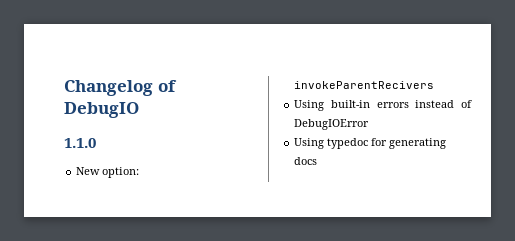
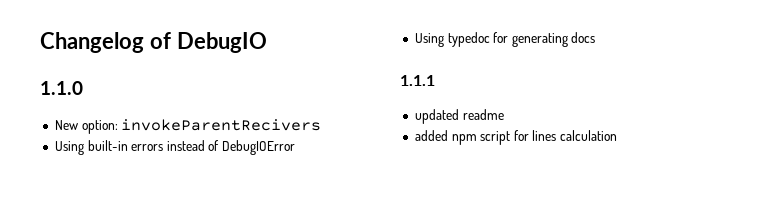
+ 1.1.1
+ updated readme
+ added npm script for lines calculation

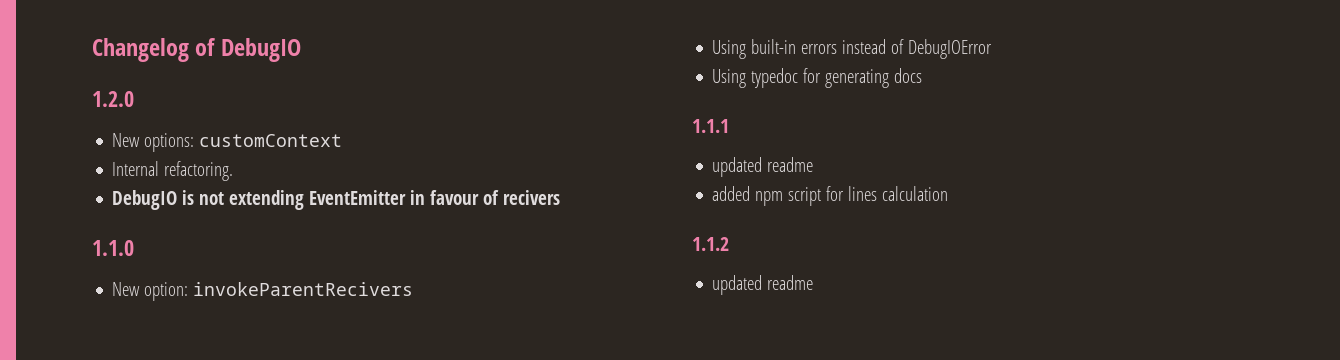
+ 1.2.0
+ New options: customContext
+ Internal refactoring.
+ DebugIO is not extending EventEmitter in favour of recivers
+ 1.1.2
+ updated readme

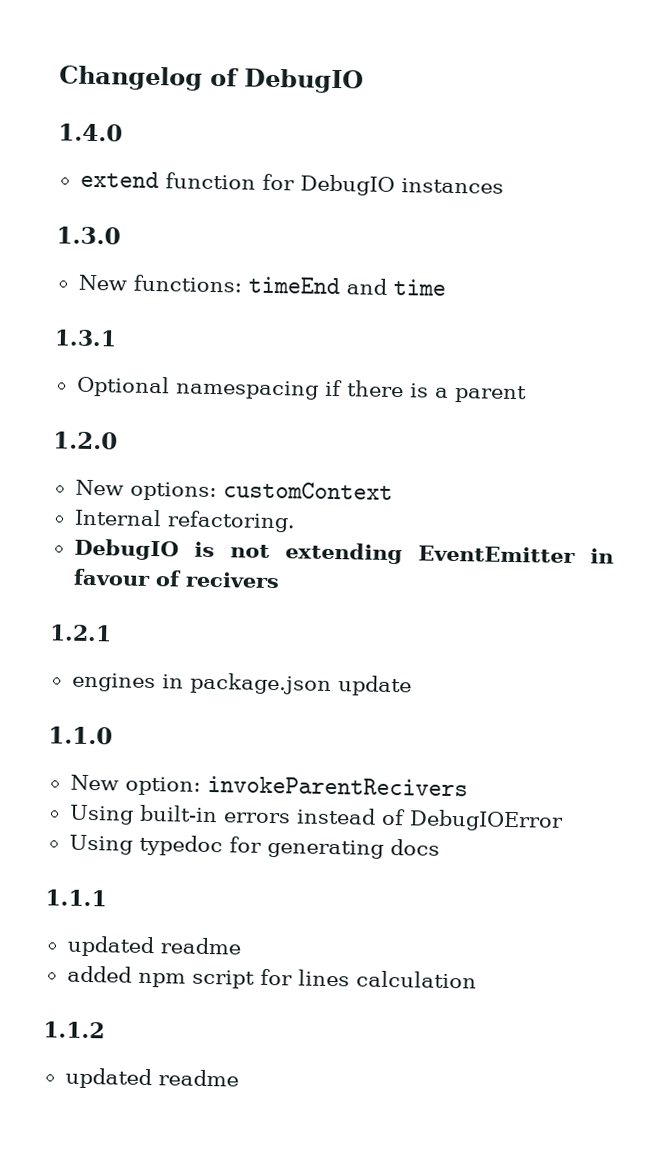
+ 1.4.0
+ extend function for DebugIO instances
+ 1.3.0
+ New functions: timeEnd and time
+ 1.3.1
+ Optional namespacing if there is a parent
+ 1.2.1
+ engines in package.json update

